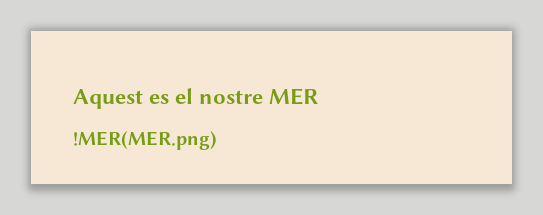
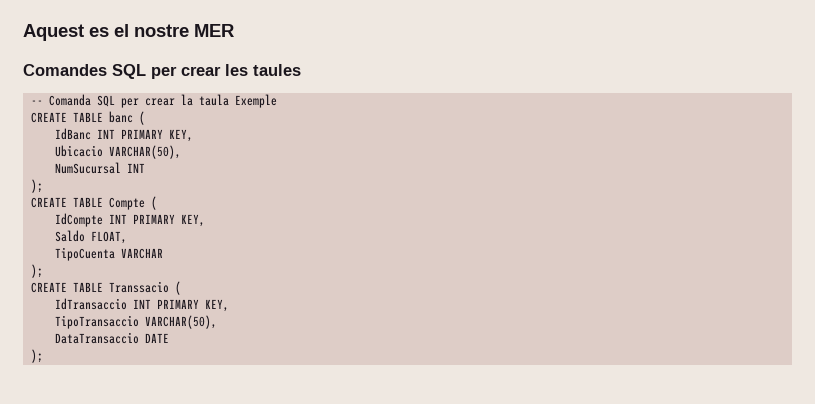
- !MER(MER.png)
+ Comandes SQL per crear les taules
+ -- Comanda SQL per crear la taula Exemple
+ CREATE TABLE banc (
+ IdBanc INT PRIMARY KEY,
+ Ubicacio VARCHAR(50),
+ NumSucursal INT
+ );
+ CREATE TABLE Compte (
+ IdCompte INT PRIMARY KEY,
+ Saldo FLOAT,
+ TipoCuenta VARCHAR
+ );
+ CREATE TABLE Transsacio (
+ IdTransaccio INT PRIMARY KEY,
+ TipoTransaccio VARCHAR(50),
+ DataTransaccio DATE
+ );

